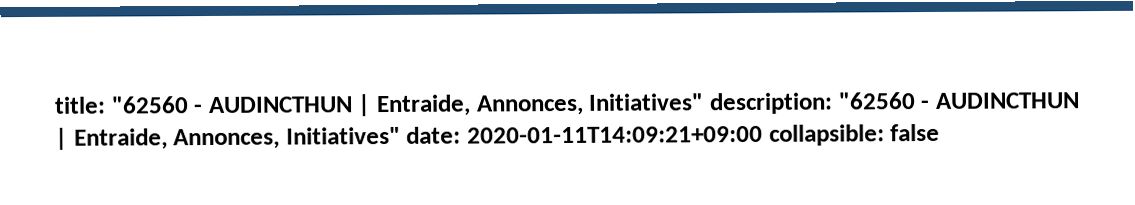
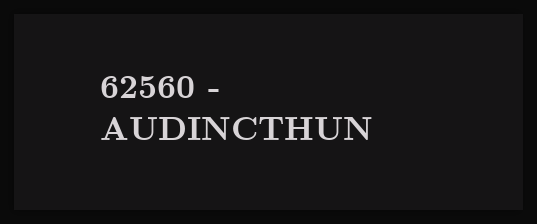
- title: "62560 - AUDINCTHUN | Entraide, Annonces, Initiatives" description: "62560 - AUDINCTHUN | Entraide, Annonces, Initiatives" date: 2020-01-11T14:09:21+09:00 collapsible: false
+ 62560 - AUDINCTHUN

